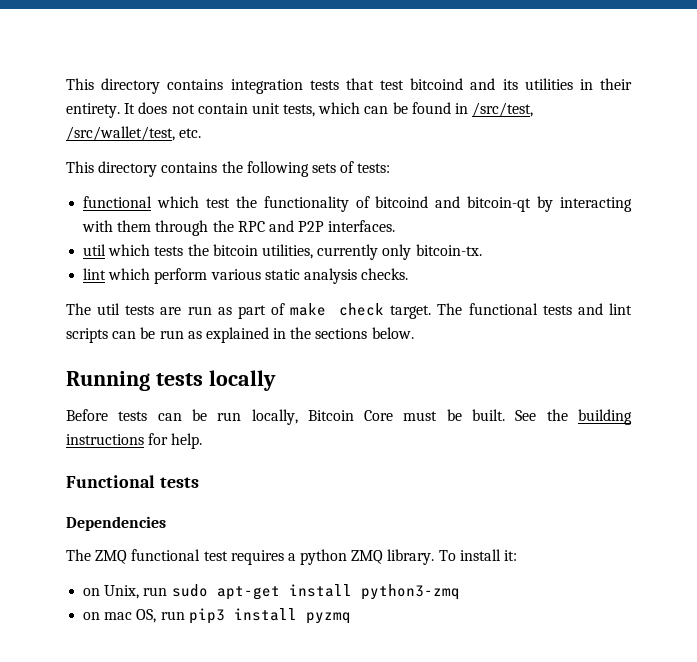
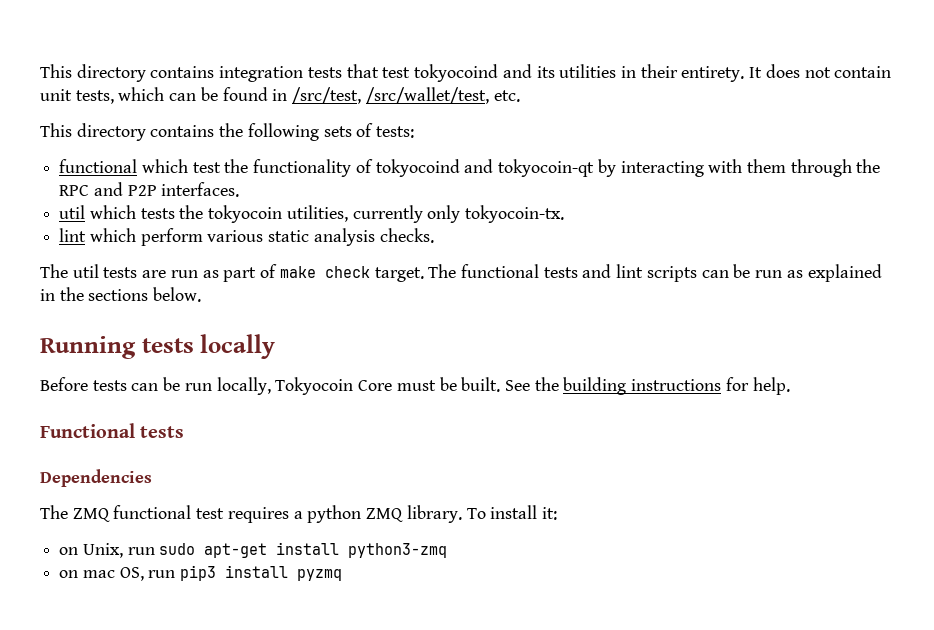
- This directory contains integration tests that test bitcoind and its utilities in their entirety.
+ This directory contains integration tests that test tokyocoind and its utilities in their entirety.
- functional which test the functionality of bitcoind and bitcoin-qt by interacting with them through the RPC and P2P interfaces.
+ functional which test the functionality of tokyocoind and tokyocoin-qt by interacting with them through the RPC and P2P interfaces.
- util which tests the bitcoin utilities, currently only bitcoin-tx.
+ util which tests the tokyocoin utilities, currently only tokyocoin-tx.
- Before tests can be run locally, Bitcoin Core must be built.
+ Before tests can be run locally, Tokyocoin Core must be built.

